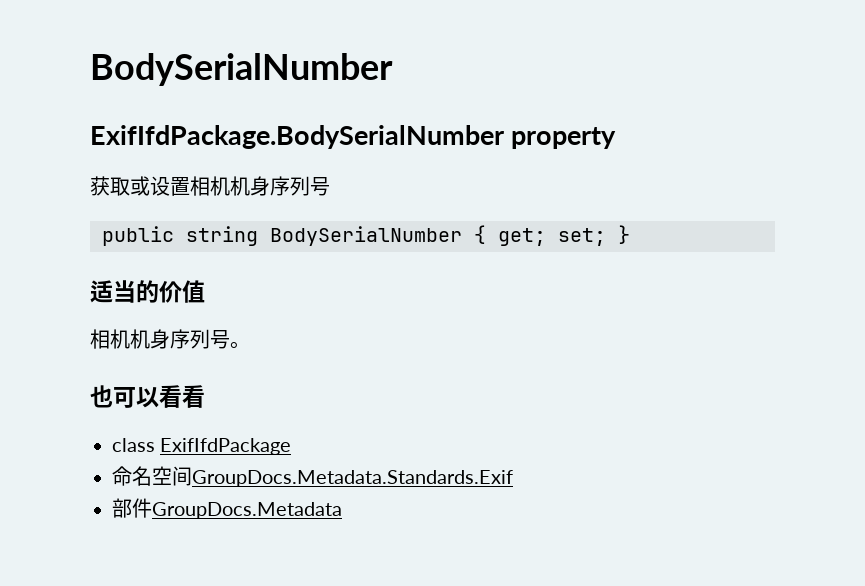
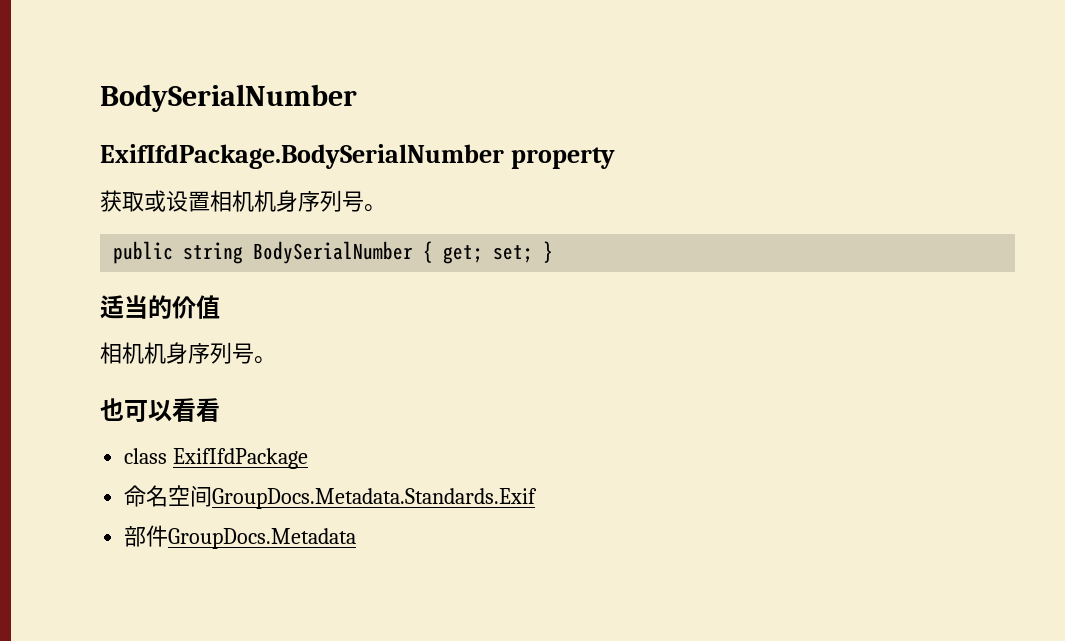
- 获取或设置相机机身序列号
+ 获取或设置相机机身序列号。

